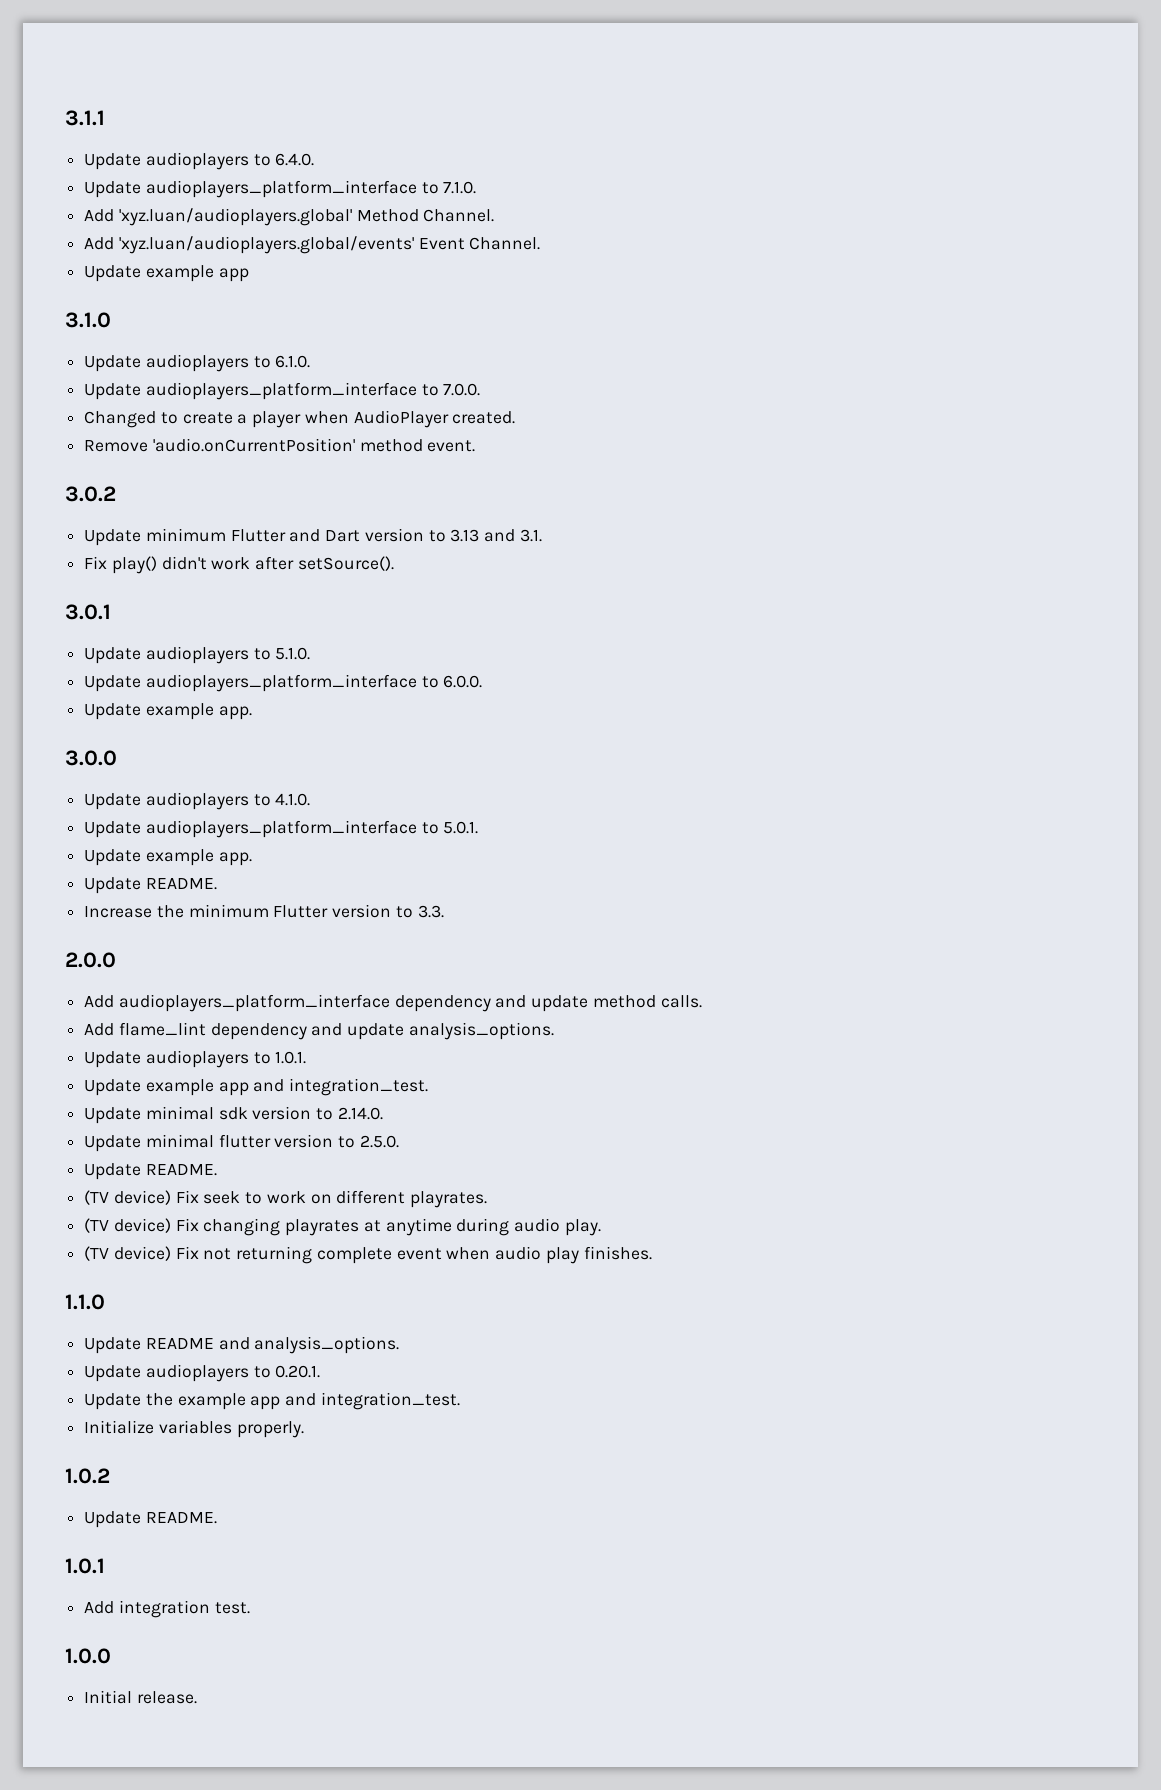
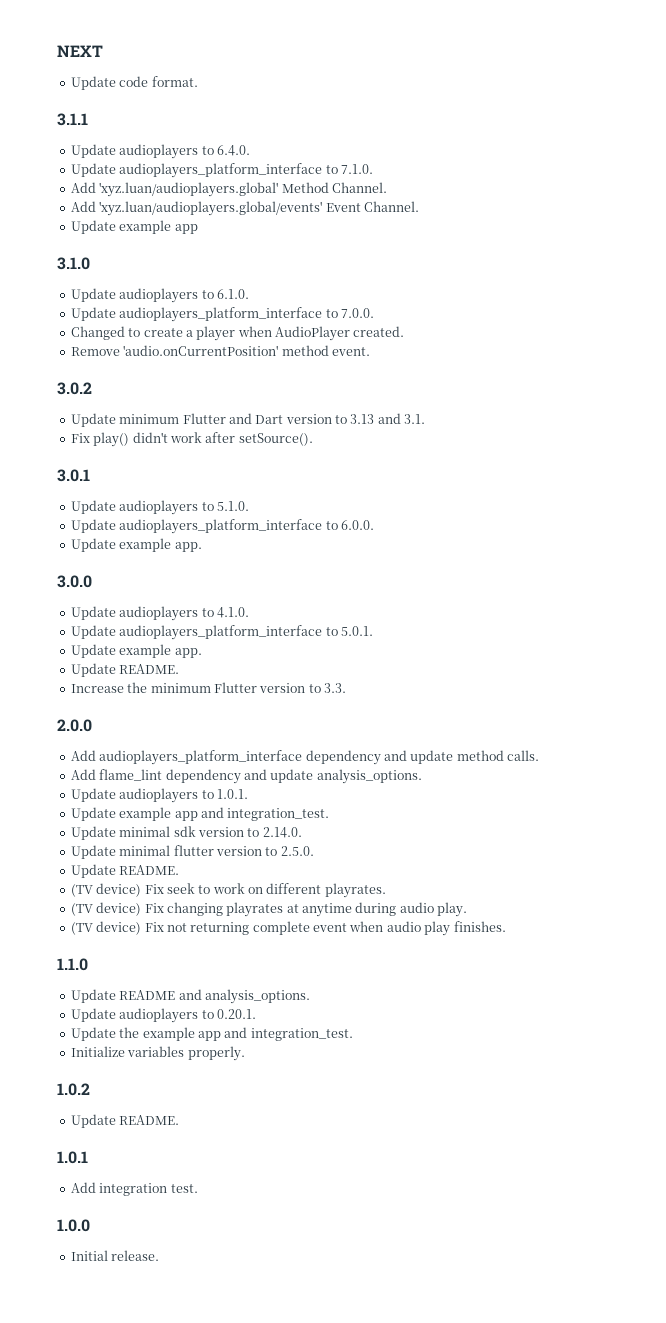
+ NEXT
+ Update code format.

